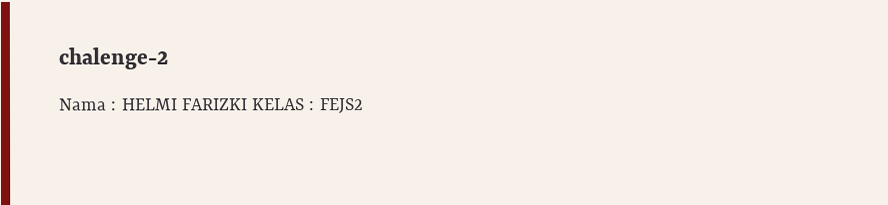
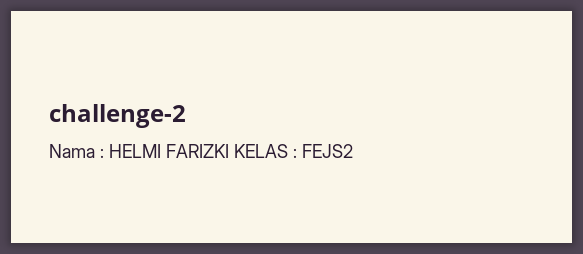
- chalenge-2
+ challenge-2

